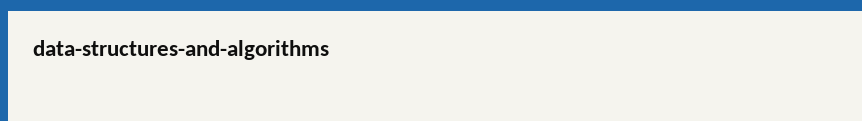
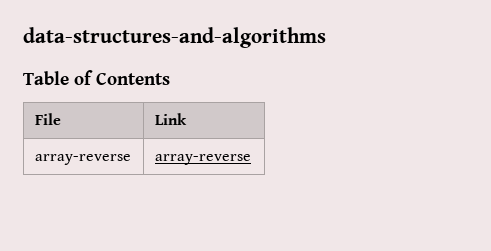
+ Table of Contents
+ File | Link
+ array-reverse | array-reverse

